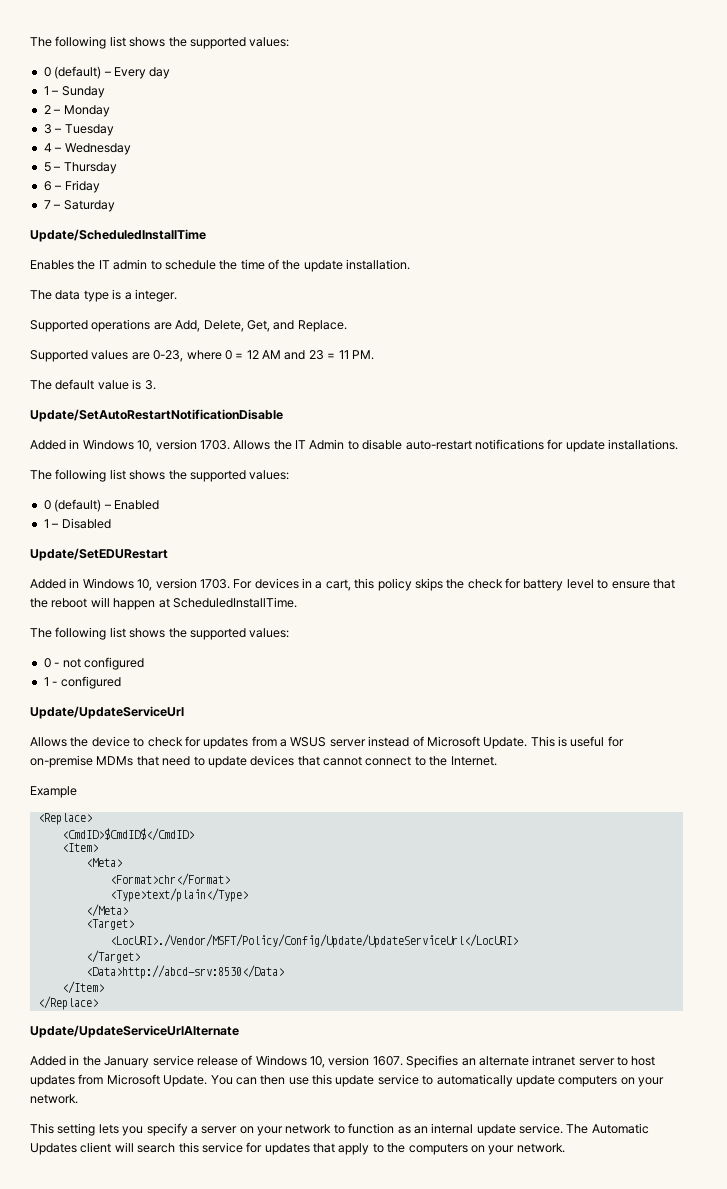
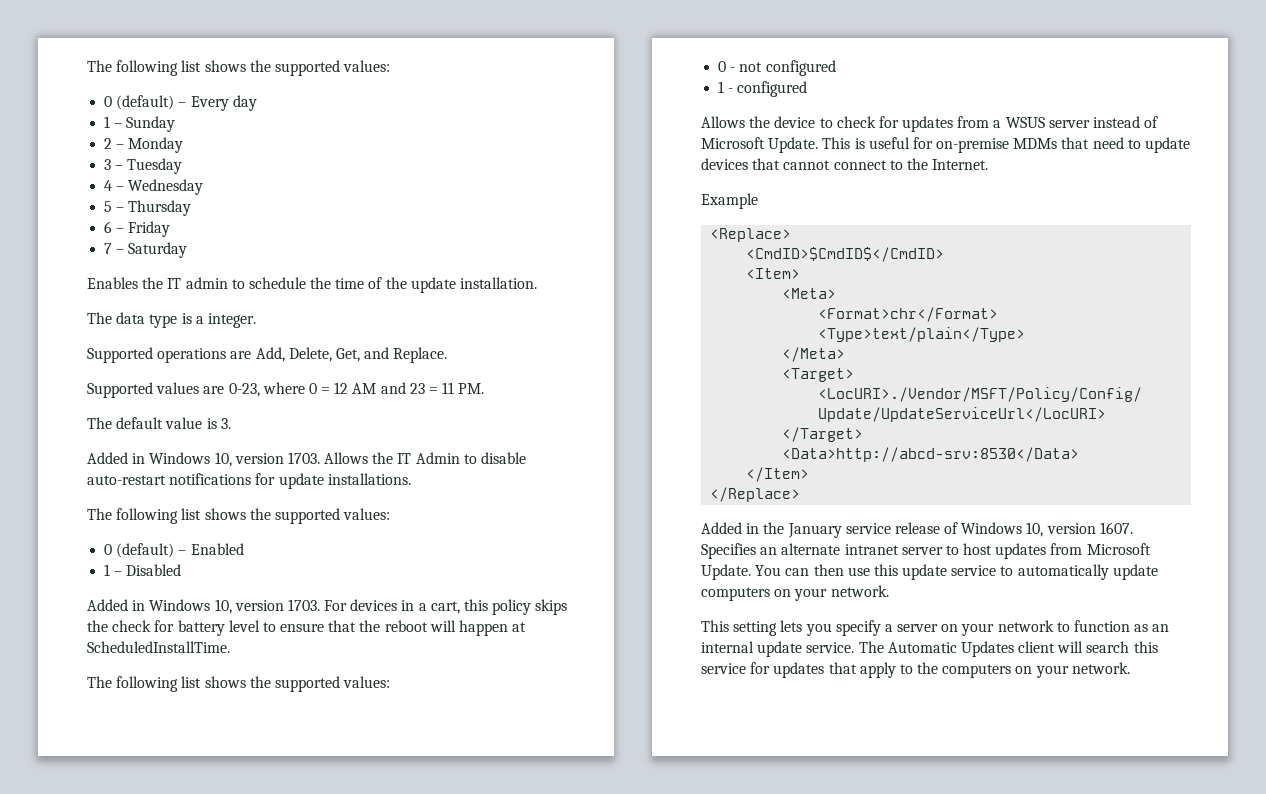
- Update/ScheduledInstallTime
- Update/SetAutoRestartNotificationDisable
- Update/SetEDURestart
- Update/UpdateServiceUrl
- Update/UpdateServiceUrlAlternate

